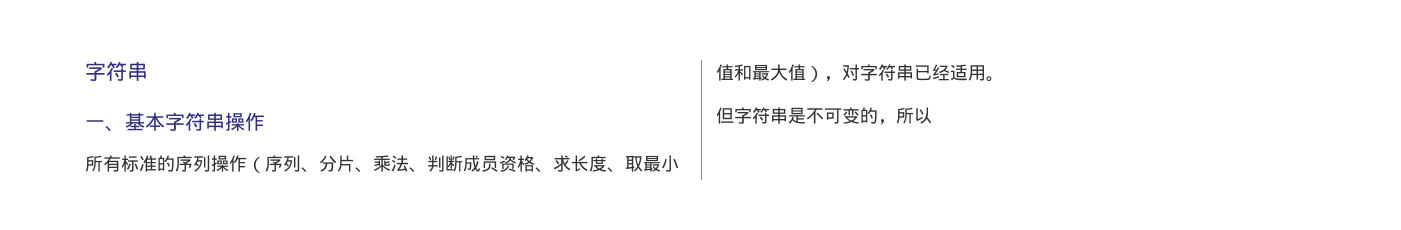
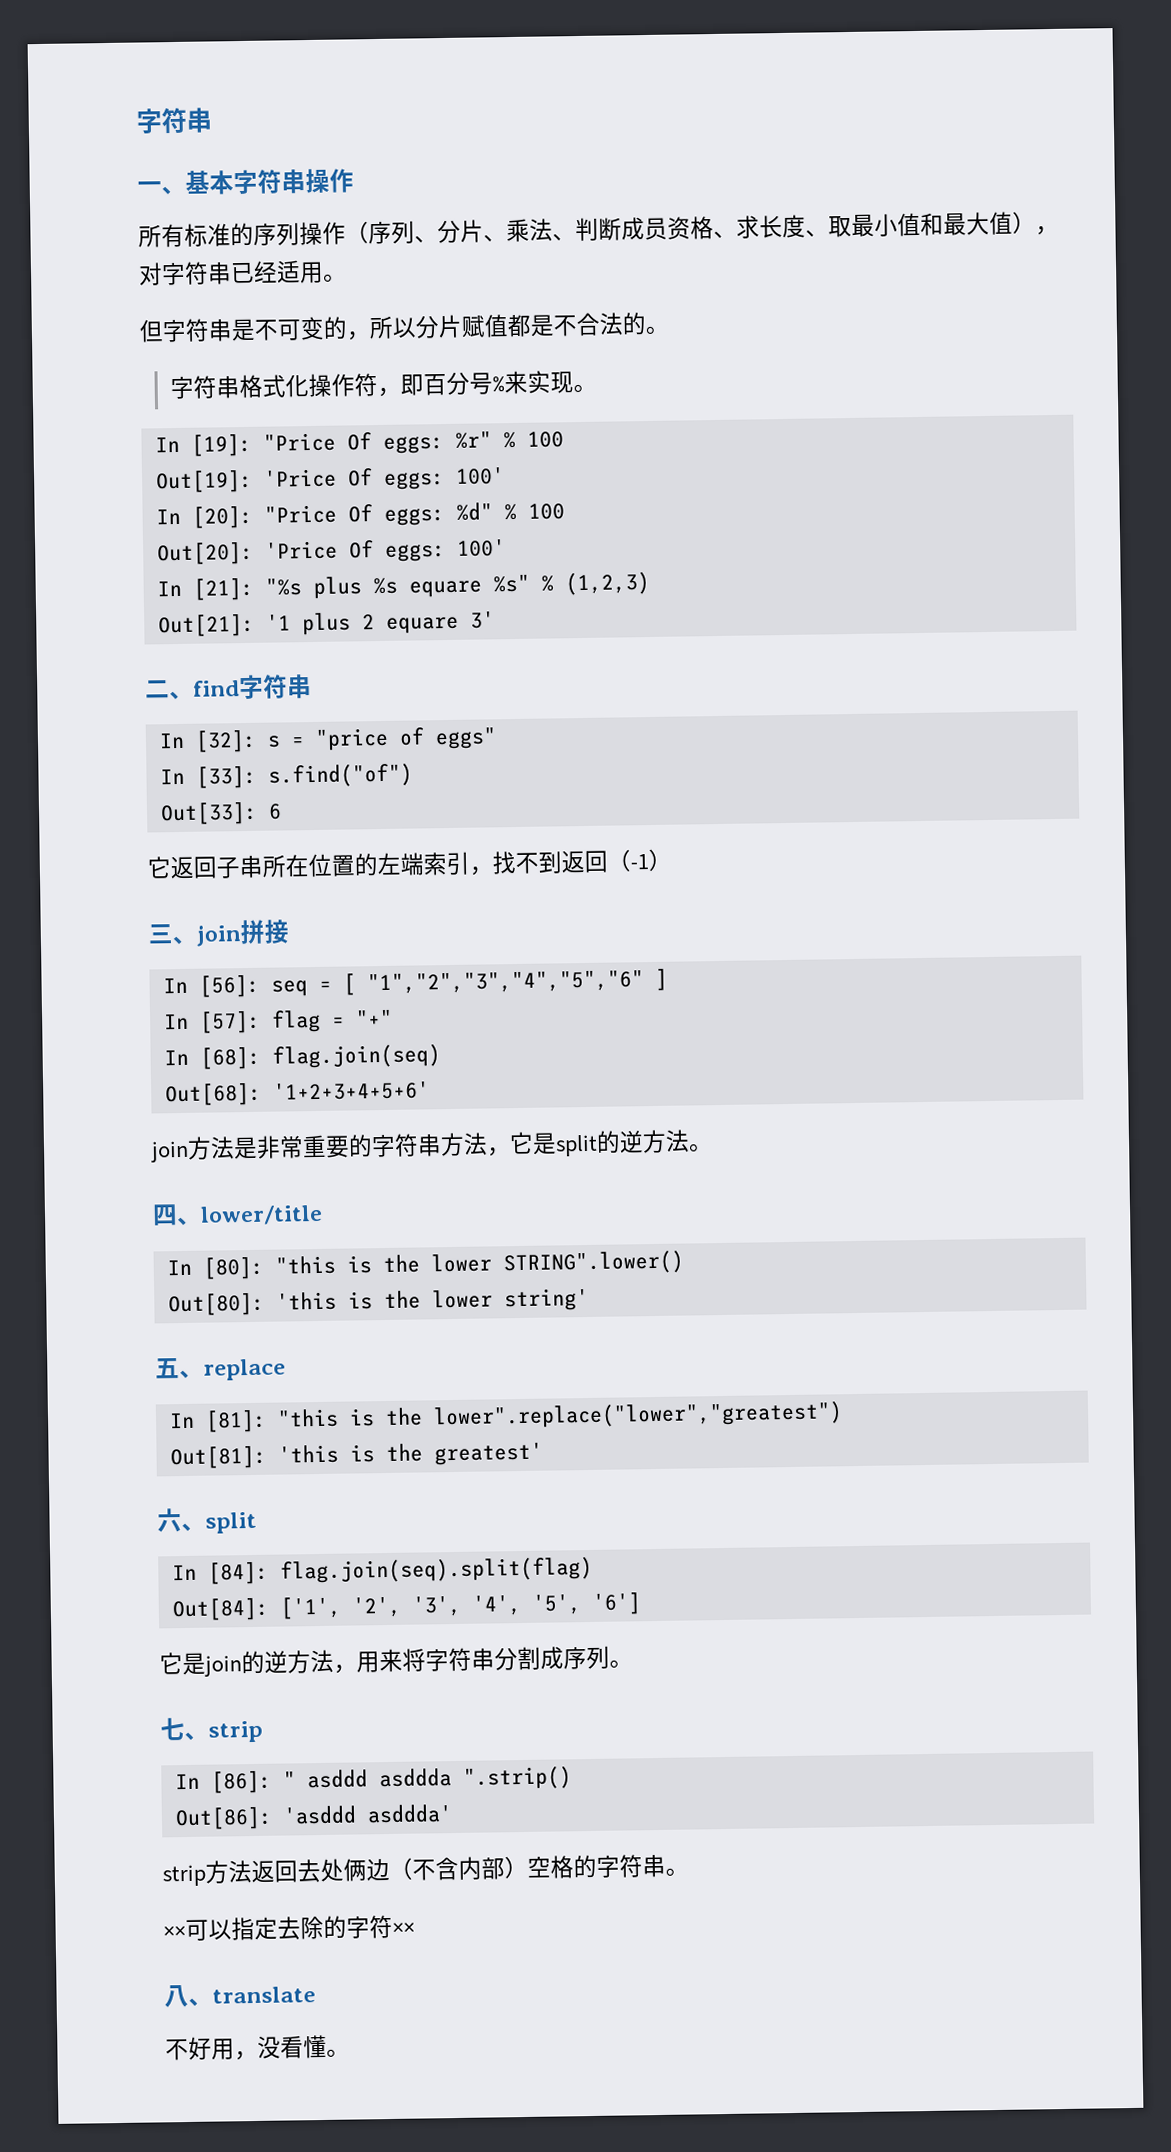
- 但字符串是不可变的，所以
+ 但字符串是不可变的，所以分片赋值都是不合法的。
+ 字符串格式化操作符，即百分号%来实现。
+ In [19]: "Price Of eggs: %r" % 100
+ Out[19]: 'Price Of eggs: 100'
+ In [20]: "Price Of eggs: %d" % 100
+ Out[20]: 'Price Of eggs: 100'
+ In [21]: "%s plus %s equare %s" % (1,2,3)
+ Out[21]: '1 plus 2 equare 3'
+ 二、find字符串
+ In [32]: s = "price of eggs"
+ In [33]: s.find("of")
+ Out[33]: 6
+ 它返回子串所在位置的左端索引，找不到返回（-1）
+ 三、join拼接
+ In [56]: seq = [ "1","2","3","4","5","6" ]
+ In [57]: flag = "+"
+ In [68]: flag.join(seq)
+ Out[68]: '1+2+3+4+5+6'
+ join方法是非常重要的字符串方法，它是split的逆方法。
+ 四、lower/title
+ In [80]: "this is the lower STRING".lower()
+ Out[80]: 'this is the lower string'
+ 五、replace
+ In [81]: "this is the lower".replace("lower","greatest")
+ Out[81]: 'this is the greatest'
+ 六、split
+ In [84]: flag.join(seq).split(flag)
+ Out[84]: ['1', '2', '3', '4', '5', '6']
+ 它是join的逆方法，用来将字符串分割成序列。
+ 七、strip
+ In [86]: " asddd asddda ".strip()
+ Out[86]: 'asddd asddda'
+ strip方法返回去处俩边（不含内部）空格的字符串。
+ ××可以指定去除的字符××
+ 八、translate
+ 不好用，没看懂。

